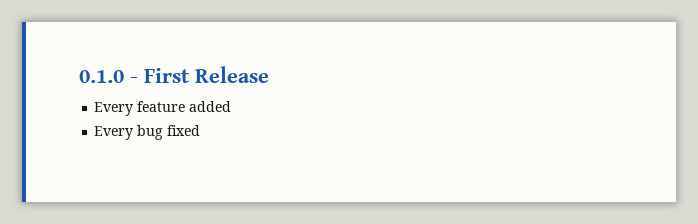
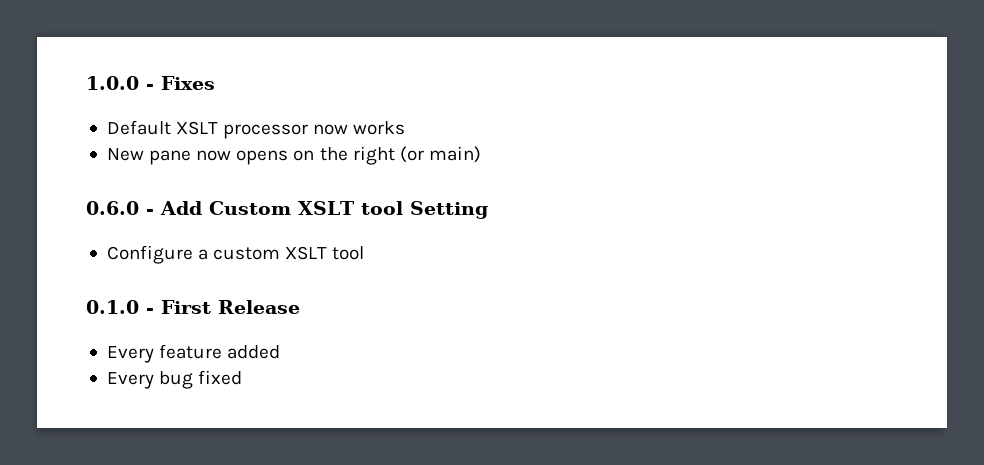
+ 1.0.0 - Fixes
+ Default XSLT processor now works
+ New pane now opens on the right (or main)
+ 0.6.0 - Add Custom XSLT tool Setting
+ Configure a custom XSLT tool

